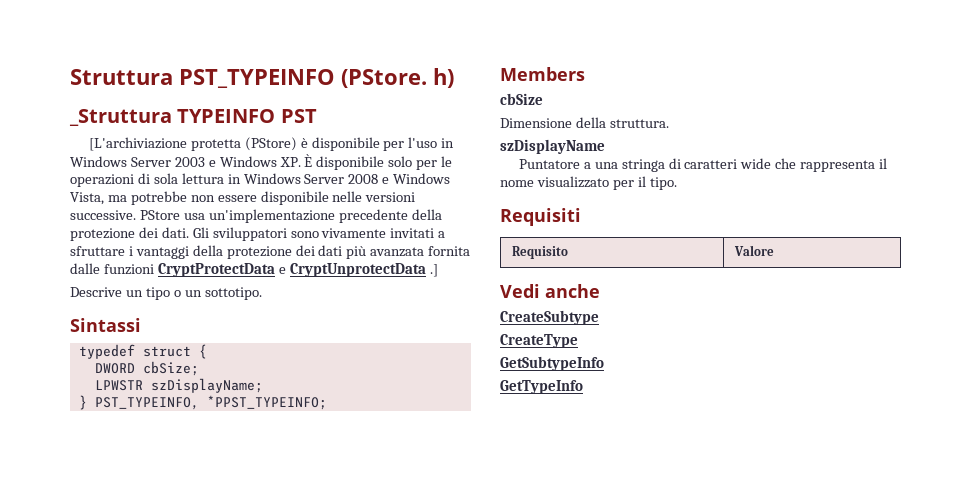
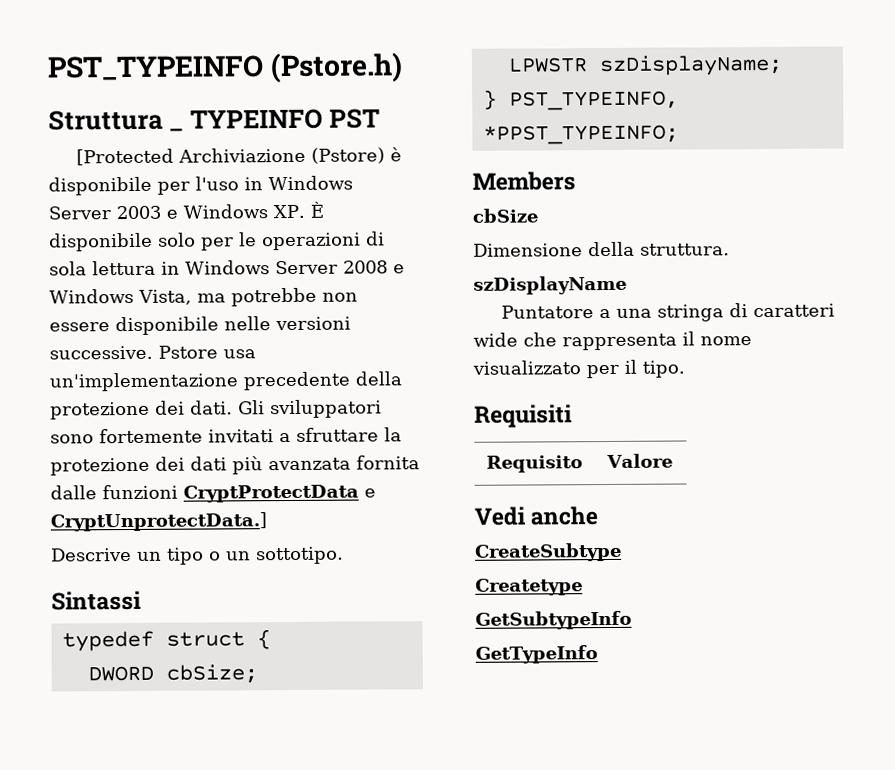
- Struttura PST_TYPEINFO (PStore. h)
- _Struttura TYPEINFO PST
+ PST_TYPEINFO (Pstore.h)
+ Struttura _ TYPEINFO PST
- [L'archiviazione protetta (PStore) è disponibile per l'uso in Windows Server 2003 e Windows XP. È disponibile solo per le operazioni di sola lettura in Windows Server 2008 e Windows Vista, ma potrebbe non essere disponibile nelle versioni successive.
+ [Protected Archiviazione (Pstore) è disponibile per l'uso in Windows Server 2003 e Windows XP. È disponibile solo per le operazioni di sola lettura in Windows Server 2008 e Windows Vista, ma potrebbe non essere disponibile nelle versioni successive.
- PStore usa un'implementazione precedente della protezione dei dati.
+ Pstore usa un'implementazione precedente della protezione dei dati.
- Gli sviluppatori sono vivamente invitati a sfruttare i vantaggi della protezione dei dati più avanzata fornita dalle funzioni CryptProtectData e CryptUnprotectData .]
+ Gli sviluppatori sono fortemente invitati a sfruttare la protezione dei dati più avanzata fornita dalle funzioni CryptProtectData e CryptUnprotectData.]
- CreateType
+ Createtype

